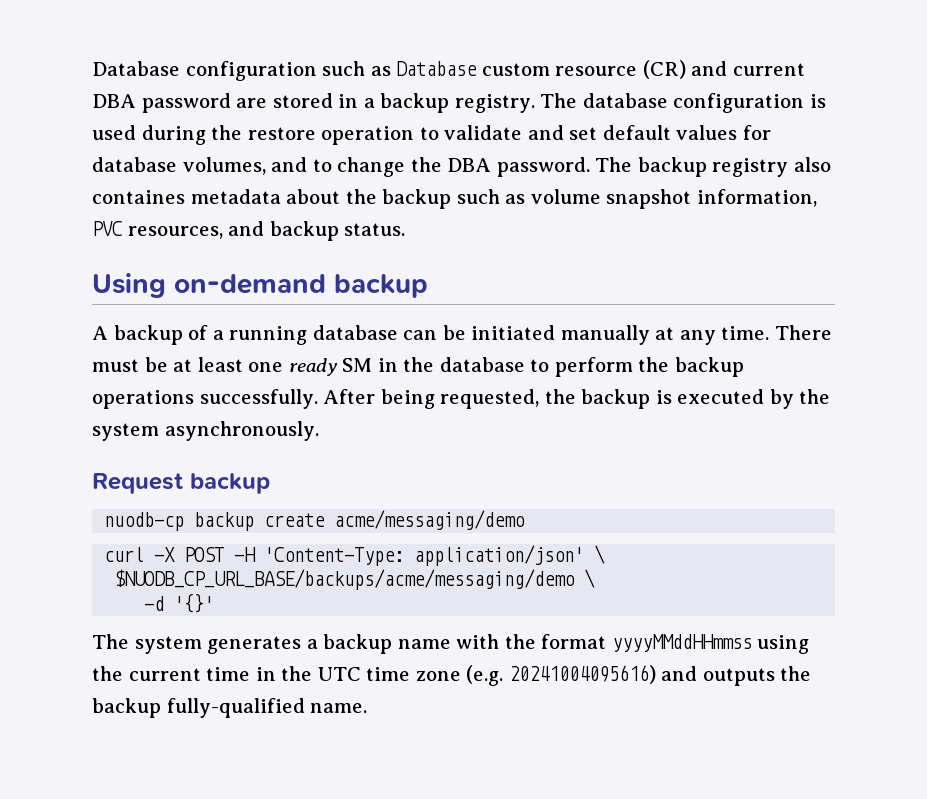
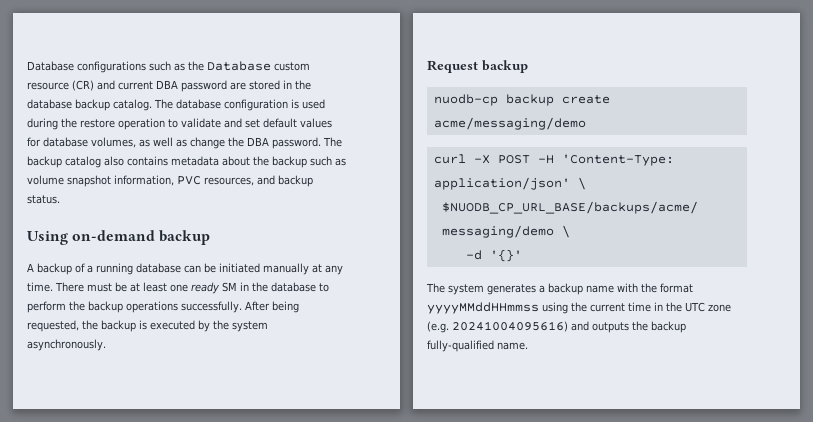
- Database configuration such as Database custom resource (CR) and current DBA password are stored in a backup registry.
+ Database configurations such as the Database custom resource (CR) and current DBA password are stored in the database backup catalog.
- The database configuration is used during the restore operation to validate and set default values for database volumes, and to change the DBA password.
+ The database configuration is used during the restore operation to validate and set default values for database volumes, as well as change the DBA password.
- The backup registry also containes metadata about the backup such as volume snapshot information, PVC resources, and backup status.
+ The backup catalog also contains metadata about the backup such as volume snapshot information, PVC resources, and backup status.
- The system generates a backup name with the format yyyyMMddHHmmss using the current time in the UTC time zone (e.g. 20241004095616) and outputs the backup fully-qualified name.
+ The system generates a backup name with the format yyyyMMddHHmmss using the current time in the UTC zone (e.g. 20241004095616) and outputs the backup fully-qualified name.

